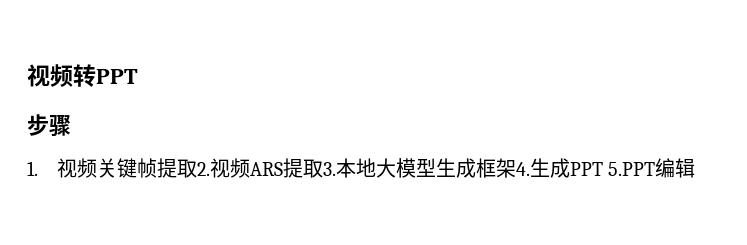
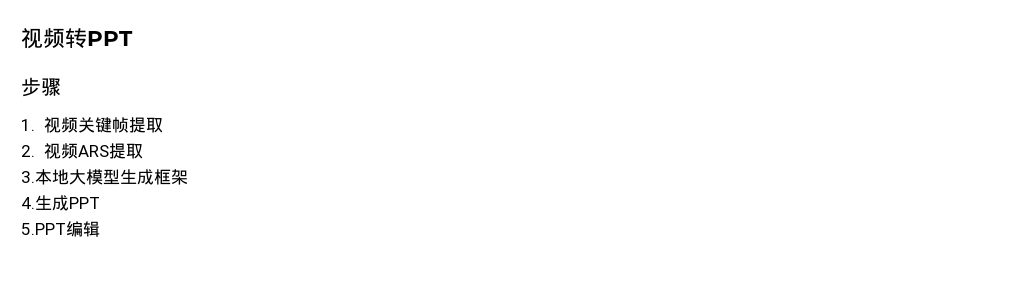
- 1.视频关键帧提取2.视频ARS提取3.本地大模型生成框架4.生成PPT 5.PPT编辑
+ 1.视频关键帧提取
+ 2.视频ARS提取
+ 3.本地大模型生成框架
+ 4.生成PPT
+ 5.PPT编辑

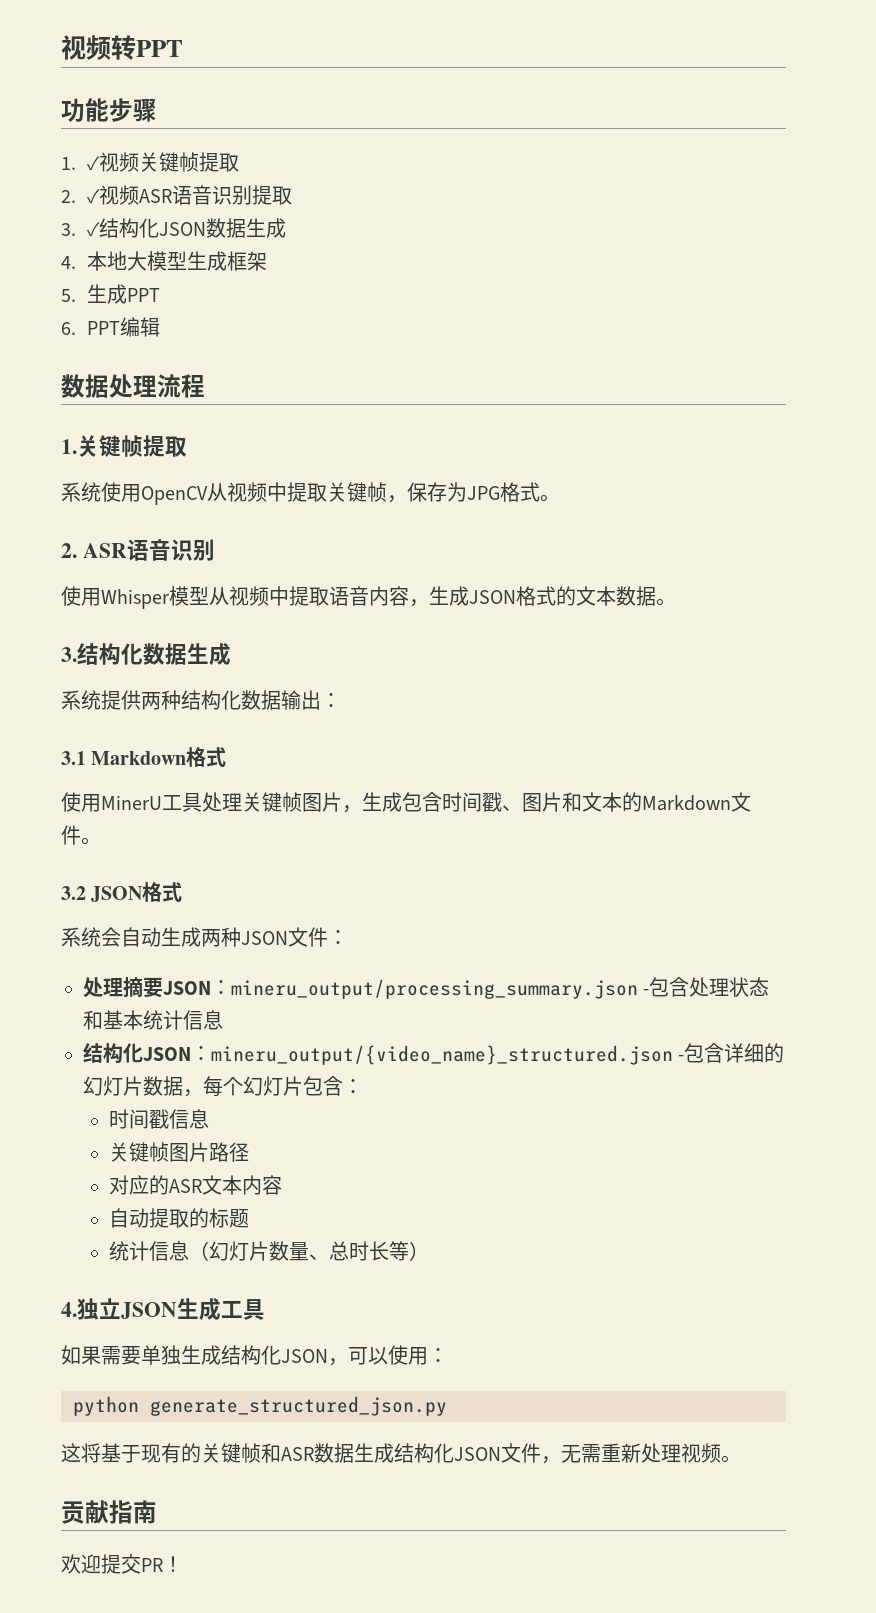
- 步骤
+ 功能步骤
- 1.视频关键帧提取
+ 1. ✓视频关键帧提取
- 2.视频ARS提取
- 3.本地大模型生成框架
+ 2. ✓视频ASR语音识别提取
+ 3. ✓结构化JSON数据生成
+ 4.本地大模型生成框架
- 4.生成PPT
+ 5.生成PPT
- 5.PPT编辑
+ 6. PPT编辑
+ 数据处理流程
+ 1.关键帧提取
+ 系统使用OpenCV从视频中提取关键帧，保存为JPG格式。
+ 2. ASR语音识别
+ 使用Whisper模型从视频中提取语音内容，生成JSON格式的文本数据。
+ 3.结构化数据生成
+ 系统提供两种结构化数据输出：
+ 3.1 Markdown格式
+ 使用MinerU工具处理关键帧图片，生成包含时间戳、图片和文本的Markdown文件。
+ 3.2 JSON格式
+ 系统会自动生成两种JSON文件：
+ 处理摘要JSON：mineru_output/processing_summary.json -包含处理状态和基本统计信息
+ 结构化JSON：mineru_output/{video_name}_structured.json -包含详细的幻灯片数据，每个幻灯片包含：
+ 时间戳信息
+ 关键帧图片路径
+ 对应的ASR文本内容
+ 自动提取的标题
+ 统计信息（幻灯片数量、总时长等）
+ 4.独立JSON生成工具
+ 如果需要单独生成结构化JSON，可以使用：
+ python generate_structured_json.py
+ 这将基于现有的关键帧和ASR数据生成结构化JSON文件，无需重新处理视频。
+ 贡献指南
+ 欢迎提交PR！

